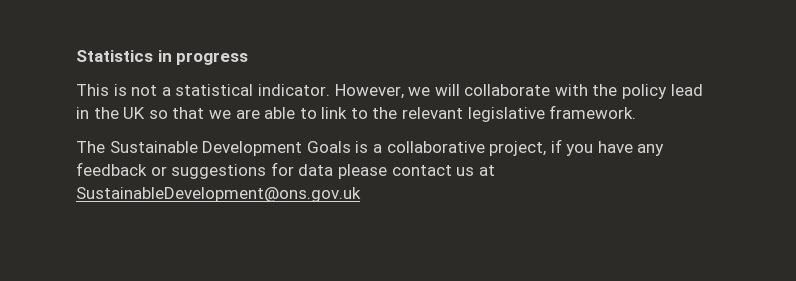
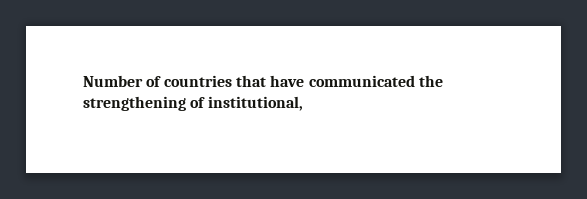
- Statistics in progress
- This is not a statistical indicator. However, we will collaborate with the policy lead in the UK so that we are able to link to the relevant legislative framework.
- The Sustainable Development Goals is a collaborative project, if you have any feedback or suggestions for data please contact us at SustainableDevelopment@ons.gov.uk
+ Number of countries that have communicated the strengthening of institutional,

